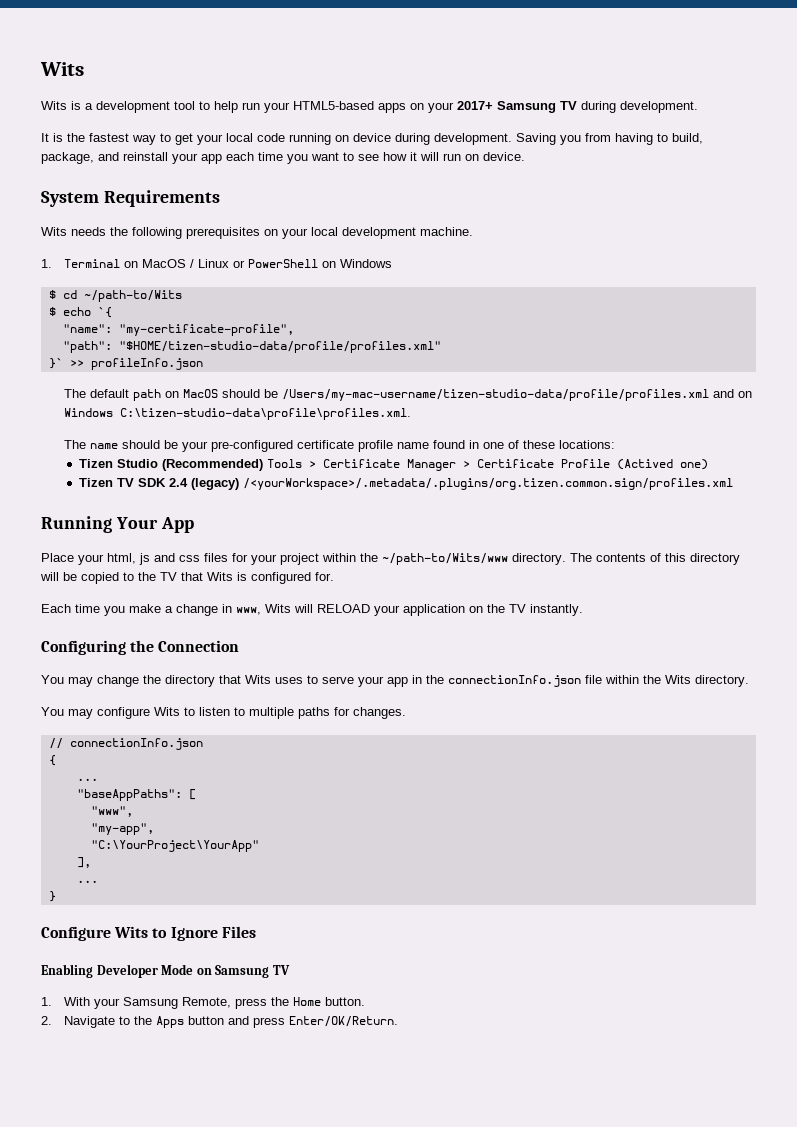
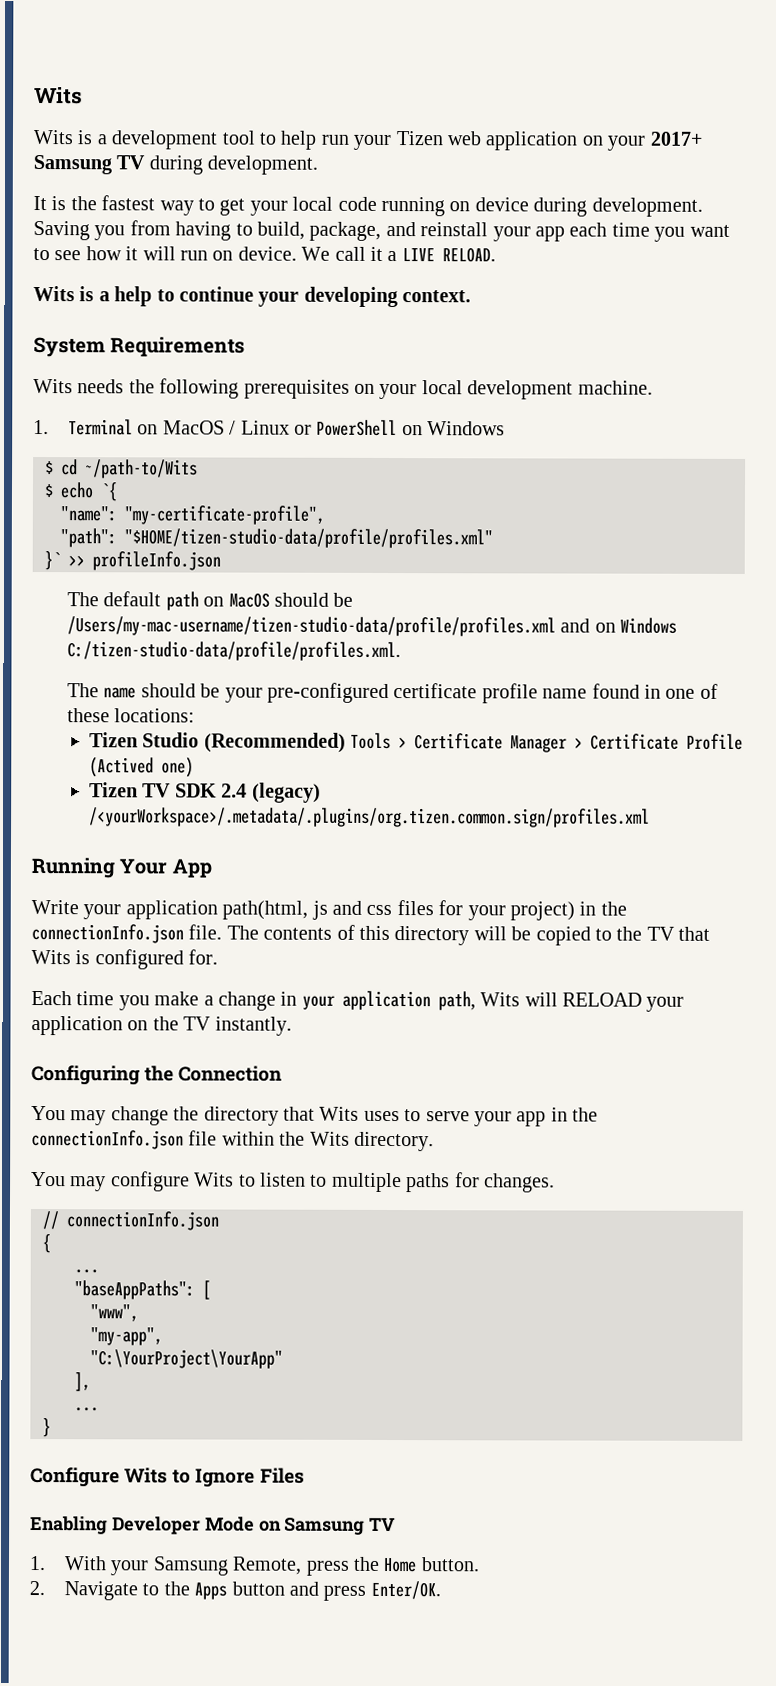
- Wits is a development tool to help run your HTML5-based apps on your 2017+ Samsung TV during development.
+ Wits is a development tool to help run your Tizen web application on your 2017+ Samsung TV during development.
+ We call it a LIVE RELOAD.
+ Wits is a help to continue your developing context.
- The default path on MacOS should be /Users/my-mac-username/tizen-studio-data/profile/profiles.xml and on Windows C:\tizen-studio-data\profile\profiles.xml.
+ The default path on MacOS should be /Users/my-mac-username/tizen-studio-data/profile/profiles.xml and on Windows C:/tizen-studio-data/profile/profiles.xml.
- Place your html, js and css files for your project within the ~/path-to/Wits/www directory.
+ Write your application path(html, js and css files for your project) in the connectionInfo.json file.
- Each time you make a change in www, Wits will RELOAD your application on the TV instantly.
+ Each time you make a change in your application path, Wits will RELOAD your application on the TV instantly.
- 2. Navigate to the Apps button and press Enter/OK/Return.
+ 2. Navigate to the Apps button and press Enter/OK.

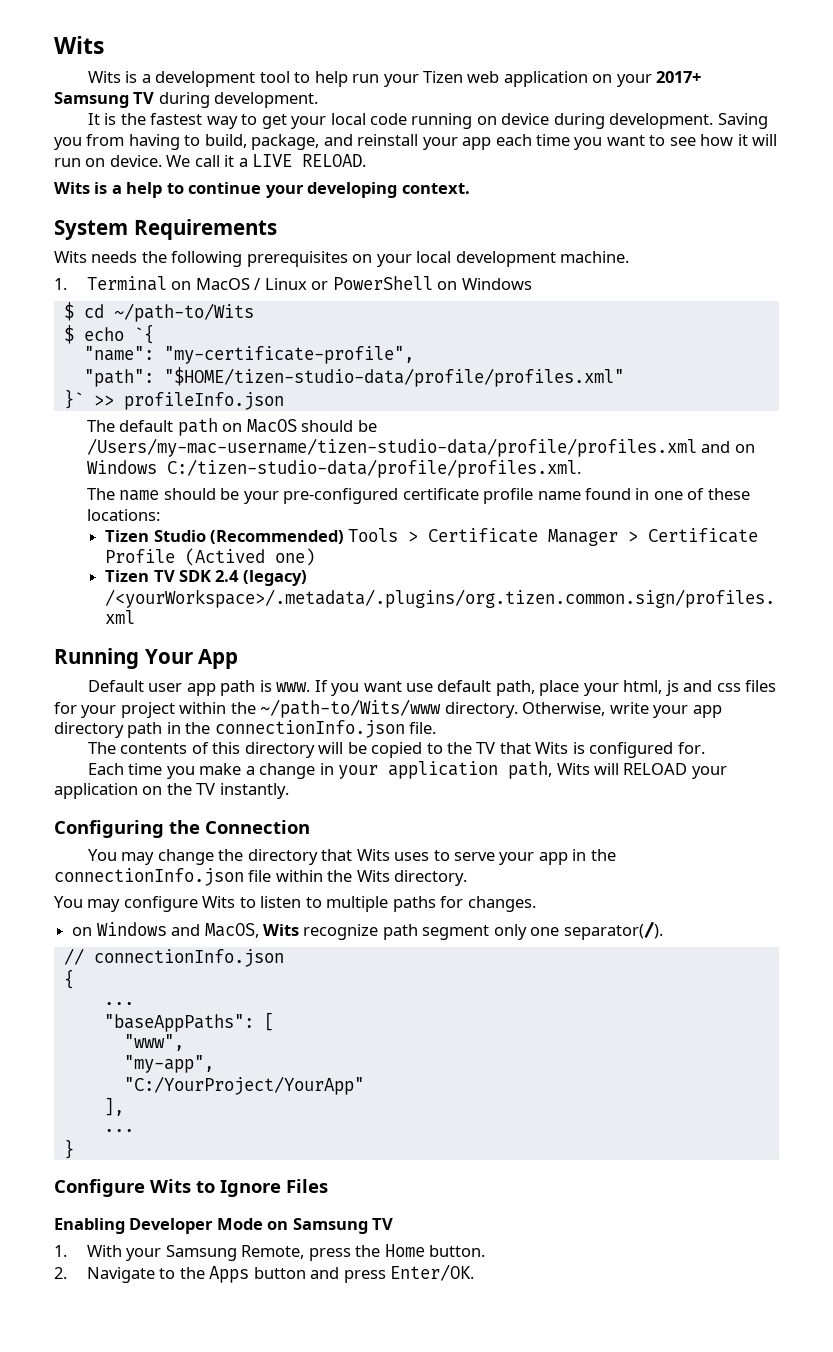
- Write your application path(html, js and css files for your project) in the connectionInfo.json file. The contents of this directory will be copied to the TV that Wits is configured for.
+ Default user app path is www. If you want use default path, place your html, js and css files for your project within the ~/path-to/Wits/www directory. Otherwise, write your app directory path in the connectionInfo.json file.
+ The contents of this directory will be copied to the TV that Wits is configured for.
+ on Windows and MacOS, Wits recognize path segment only one separator(/).
- "C:\YourProject\YourApp"
+ "C:/YourProject/YourApp"

